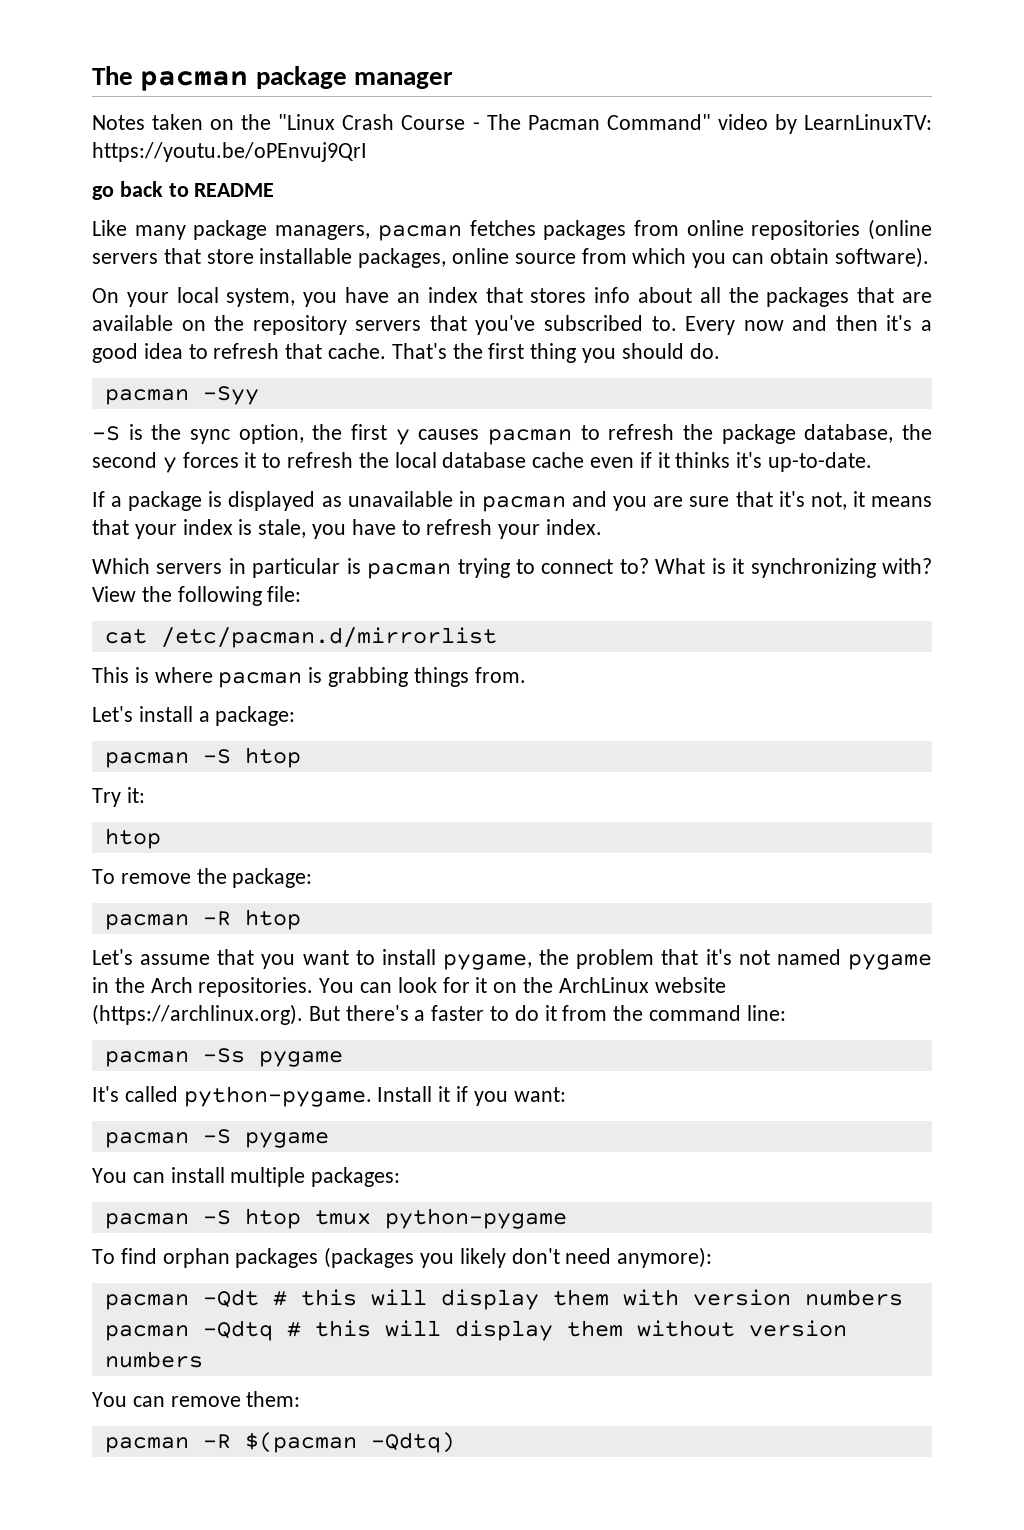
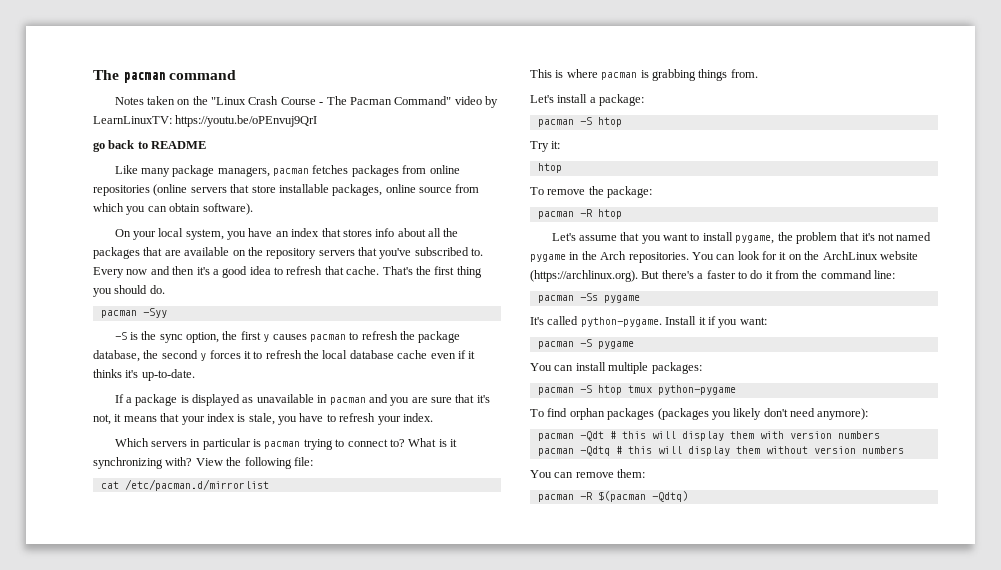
- The pacman package manager
+ The pacman command

